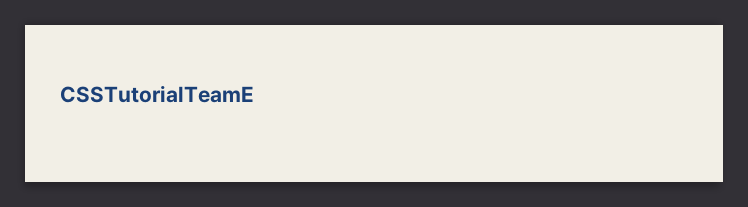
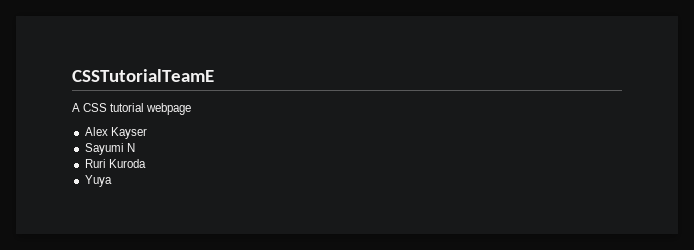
+ A CSS tutorial webpage
+ Alex Kayser
+ Sayumi N
+ Ruri Kuroda
+ Yuya

